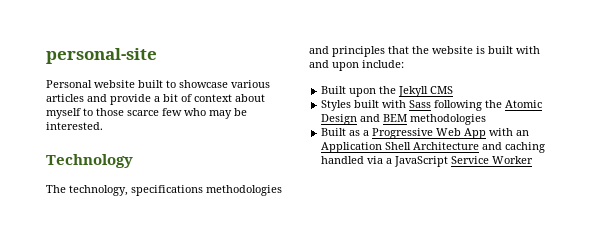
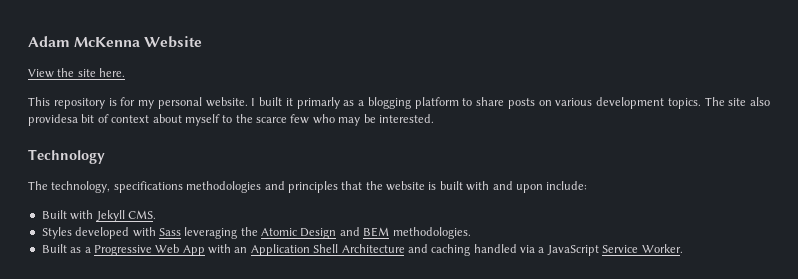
- personal-site
- Personal website built to showcase various articles and provide a bit of context about myself to those scarce few who may be interested.
+ Adam McKenna Website
+ View the site here.
+ This repository is for my personal website. I built it primarly as a blogging platform to share posts on various development topics. The site also providesa bit of context about myself to the scarce few who may be interested.
- Built upon the Jekyll CMS
+ Built with Jekyll CMS.
- Styles built with Sass following the Atomic Design and BEM methodologies
+ Styles developed with Sass leveraging the Atomic Design and BEM methodologies.
- Built as a Progressive Web App with an Application Shell Architecture and caching handled via a JavaScript Service Worker
+ Built as a Progressive Web App with an Application Shell Architecture and caching handled via a JavaScript Service Worker.

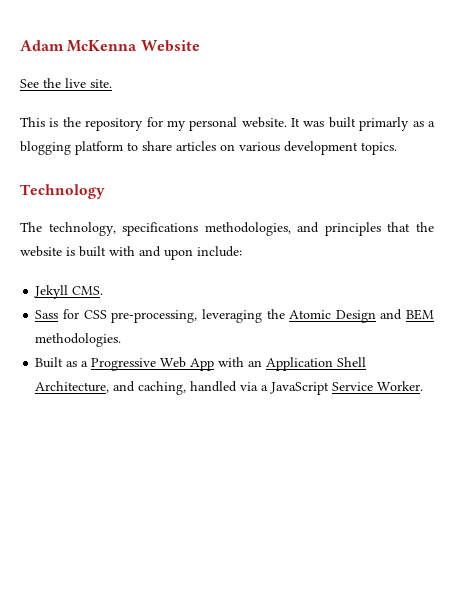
- View the site here.
- This repository is for my personal website.
+ See the live site.
+ This is the repository for my personal website.
- I built it primarly as a blogging platform to share posts on various development topics. The site also providesa bit of context about myself to the scarce few who may be interested.
+ It was built primarly as a blogging platform to share articles on various development topics.
- The technology, specifications methodologies and principles that the website is built with and upon include:
+ The technology, specifications methodologies, and principles that the website is built with and upon include:
- Built with Jekyll CMS.
+ Jekyll CMS.
- Styles developed with Sass leveraging the Atomic Design and BEM methodologies.
+ Sass for CSS pre-processing, leveraging the Atomic Design and BEM methodologies.
- Built as a Progressive Web App with an Application Shell Architecture and caching handled via a JavaScript Service Worker.
+ Built as a Progressive Web App with an Application Shell Architecture, and caching, handled via a JavaScript Service Worker.

